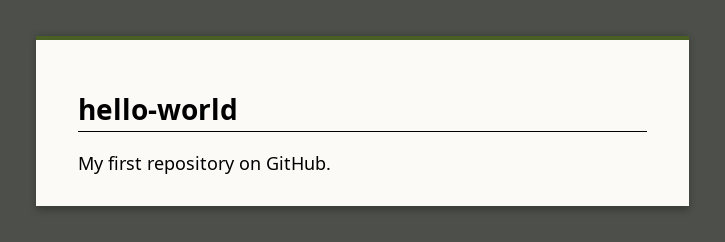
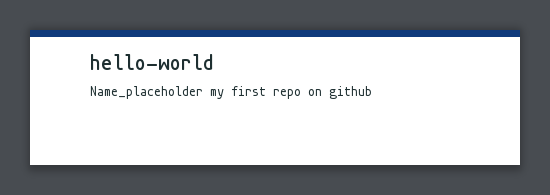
- My first repository on GitHub.
+ Name_placeholder my first repo on github

